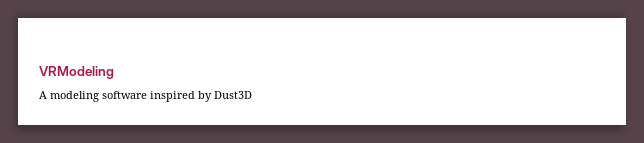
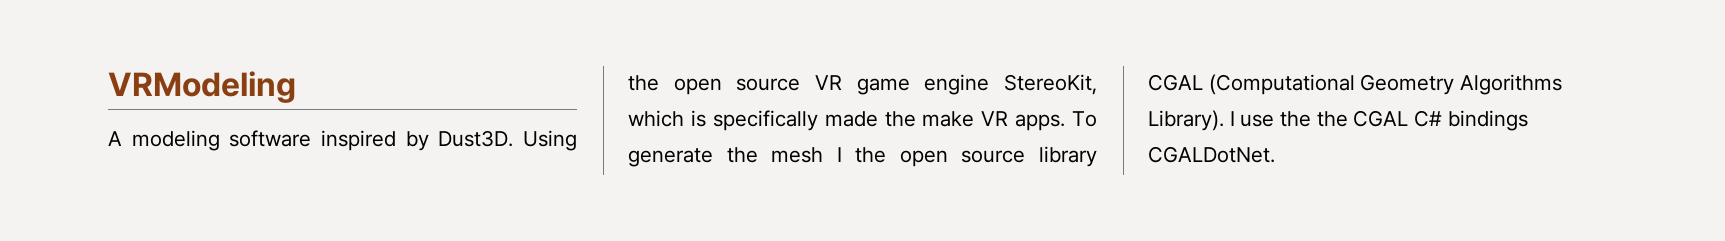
- A modeling software inspired by Dust3D
+ A modeling software inspired by Dust3D. Using the open source VR game engine StereoKit, which is specifically made the make VR apps. To generate the mesh I the open source library CGAL (Computational Geometry Algorithms Library). I use the the CGAL C# bindings CGALDotNet.

